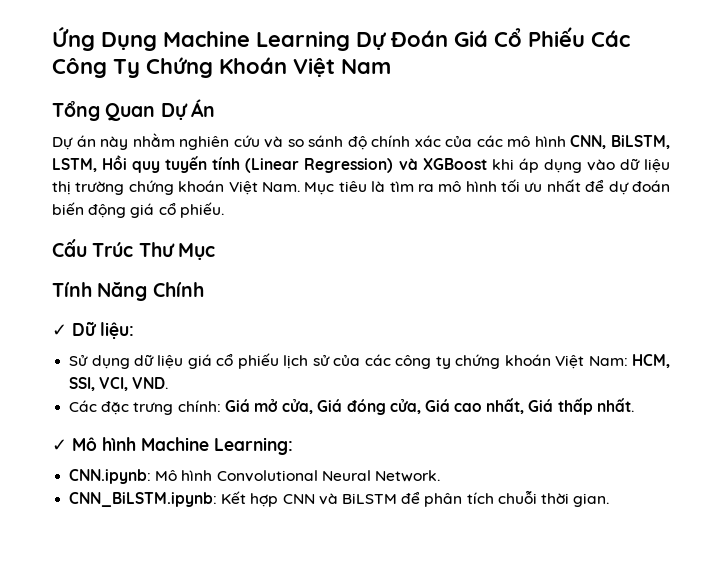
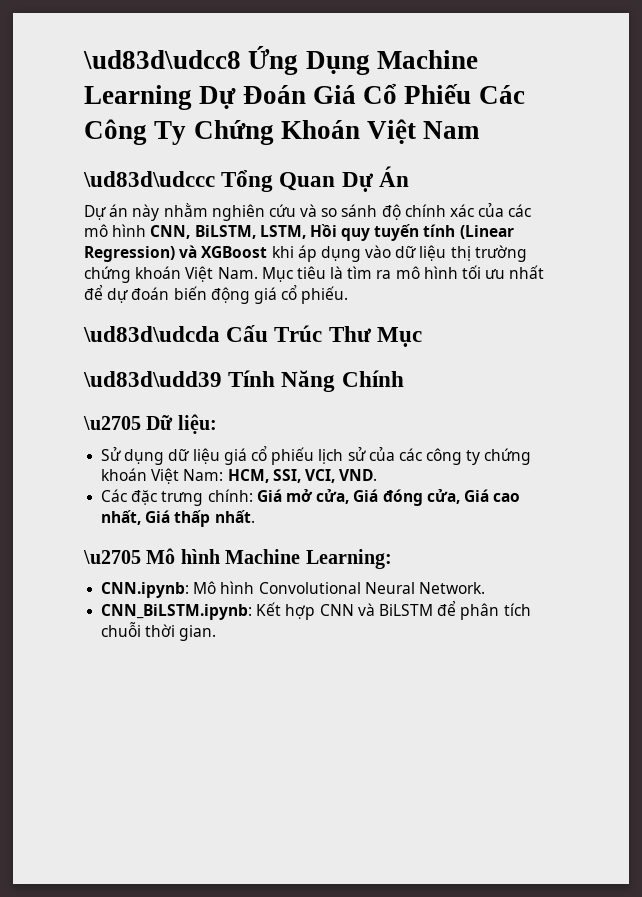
- Ứng Dụng Machine Learning Dự Đoán Giá Cổ Phiếu Các Công Ty Chứng Khoán Việt Nam
+ \ud83d\udcc8 Ứng Dụng Machine Learning Dự Đoán Giá Cổ Phiếu Các Công Ty Chứng Khoán Việt Nam
- Tổng Quan Dự Án
+ \ud83d\udccc Tổng Quan Dự Án
- Cấu Trúc Thư Mục
+ \ud83d\udcda Cấu Trúc Thư Mục
- Tính Năng Chính
+ \ud83d\udd39 Tính Năng Chính
- ✓ Dữ liệu:
+ \u2705 Dữ liệu:
- ✓ Mô hình Machine Learning:
+ \u2705 Mô hình Machine Learning:

